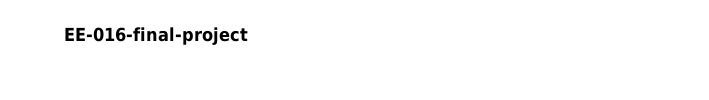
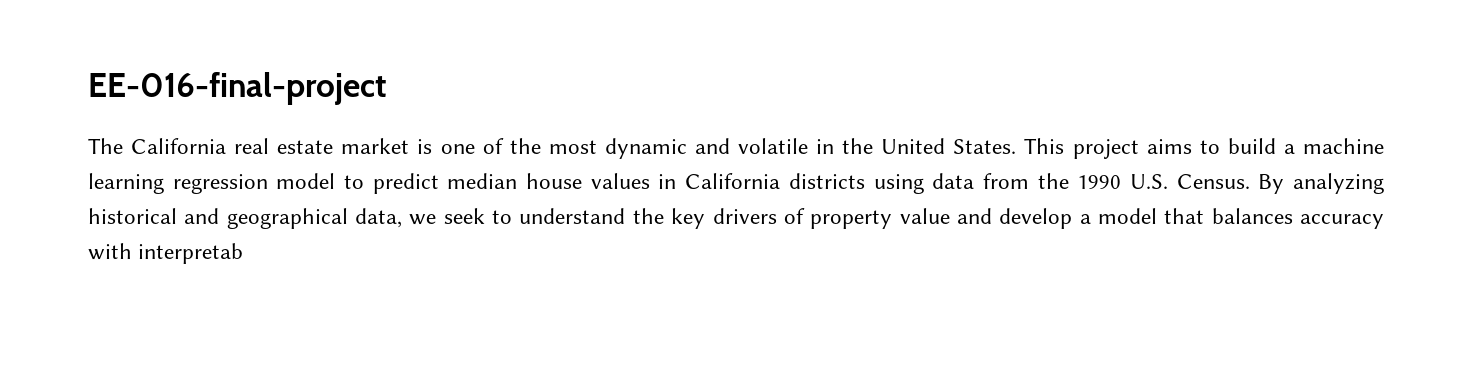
+ The California real estate market is one of the most dynamic and volatile in the United States. This project aims to build a machine learning regression model to predict median house values in California districts using data from the 1990 U.S. Census. By analyzing historical and geographical data, we seek to understand the key drivers of property value and develop a model that balances accuracy with interpretab

